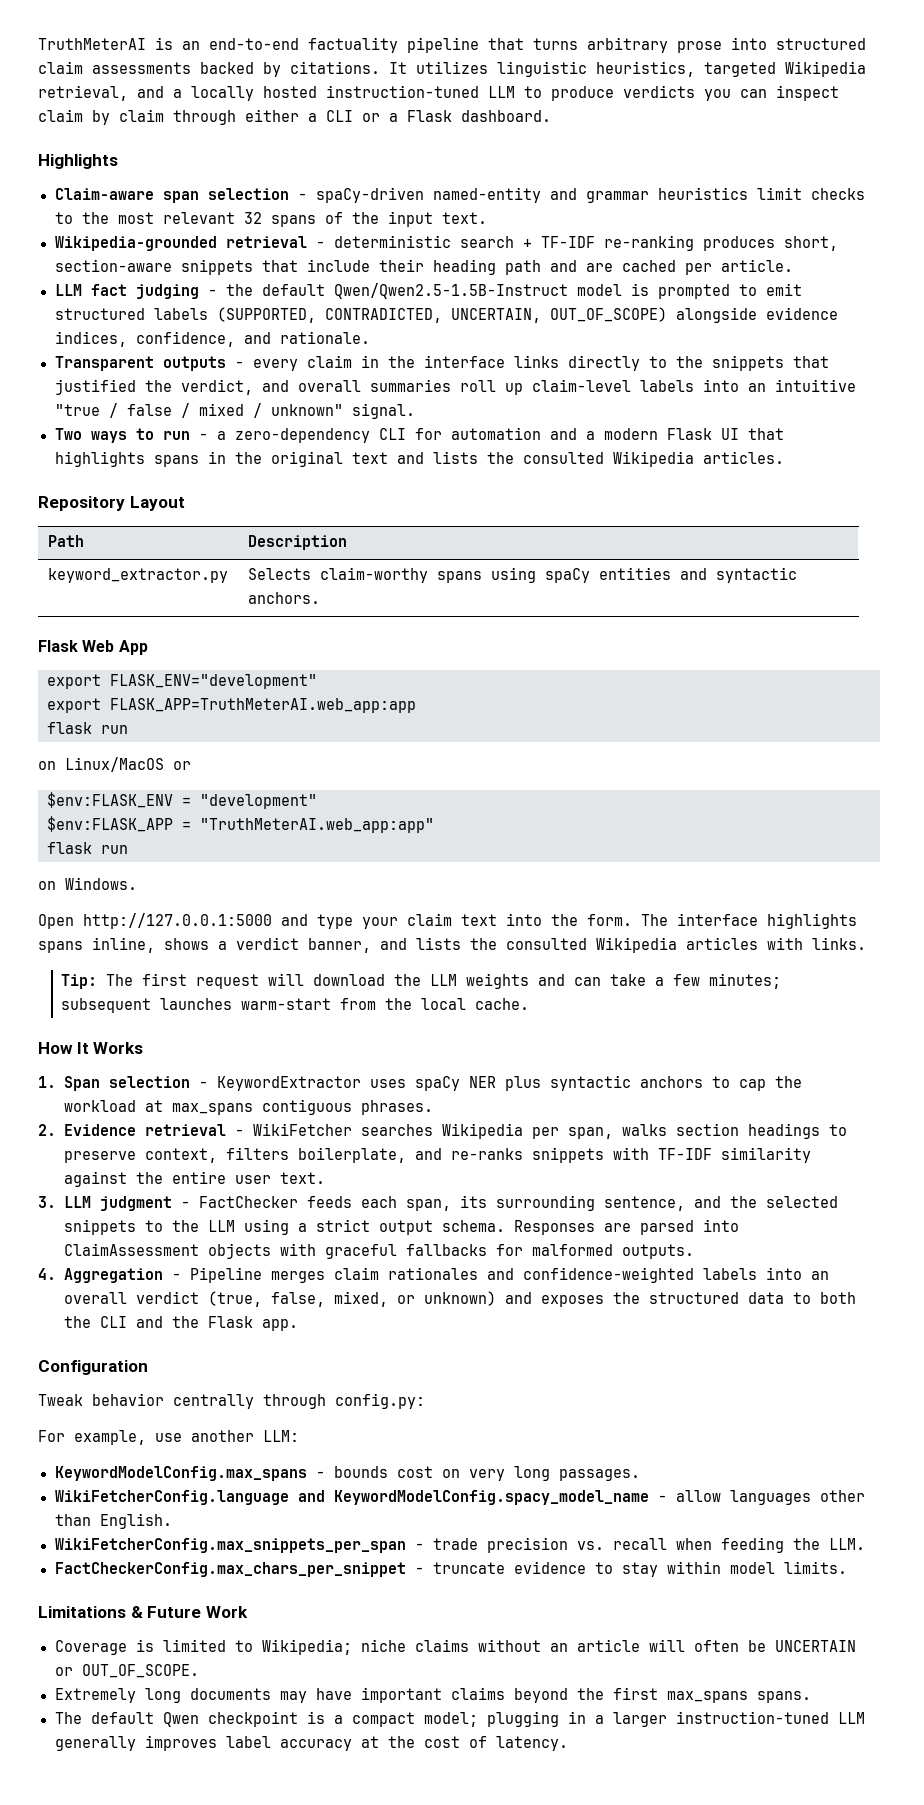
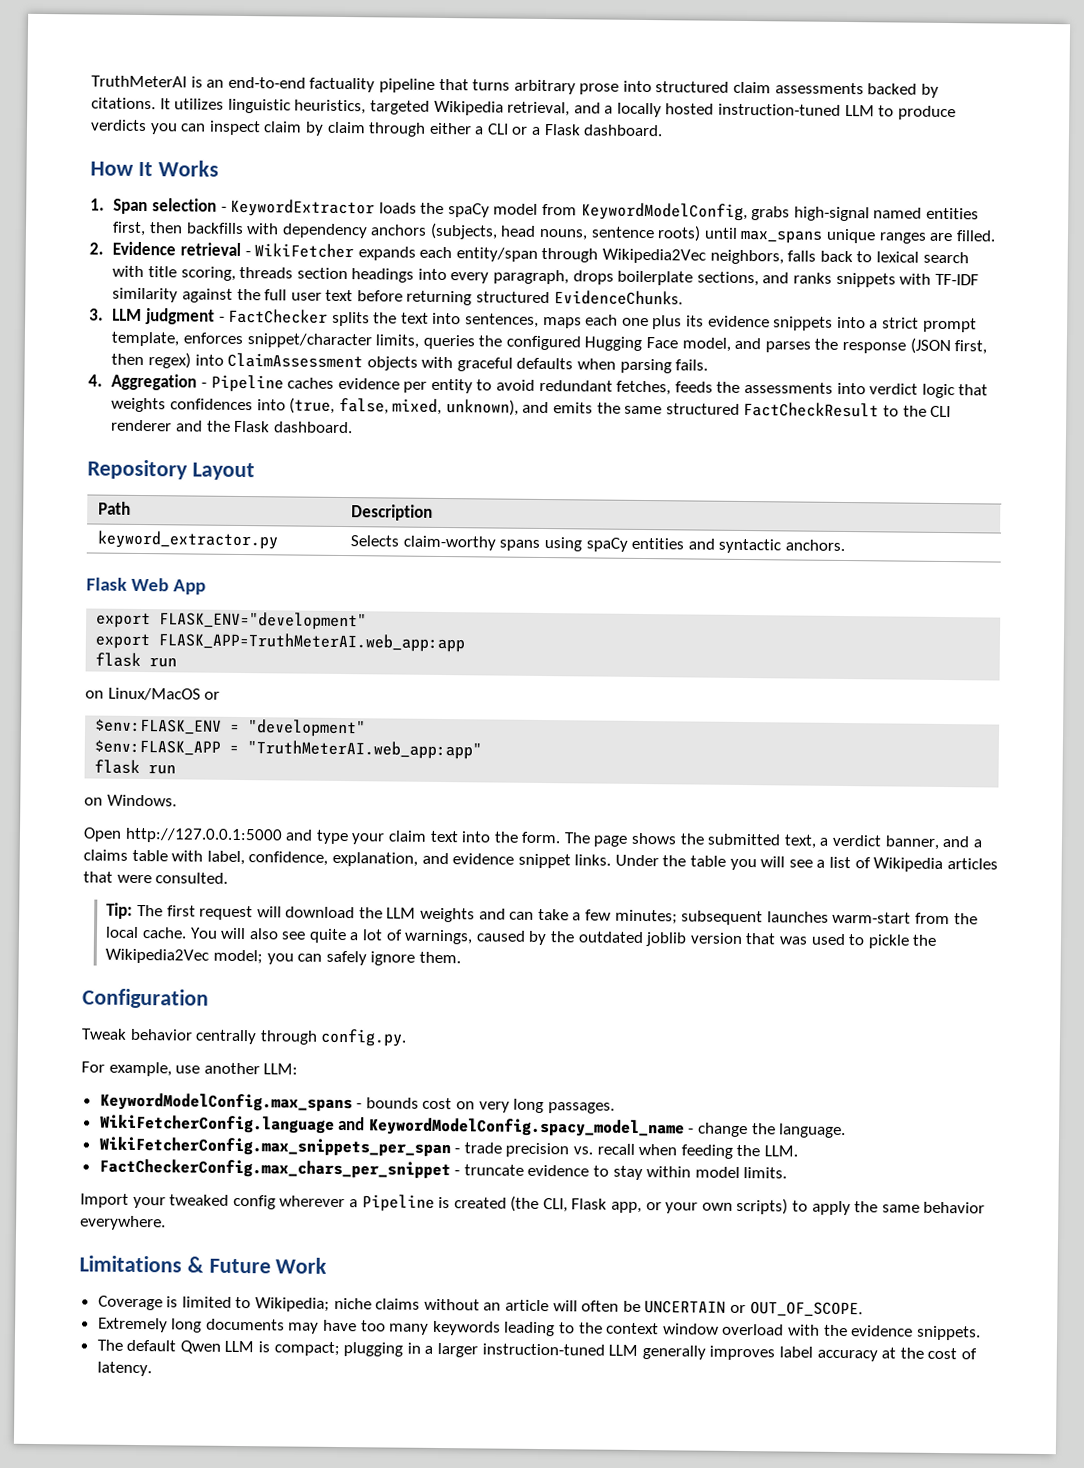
- Highlights
- Claim-aware span selection - spaCy-driven named-entity and grammar heuristics limit checks to the most relevant 32 spans of the input text.
- Wikipedia-grounded retrieval - deterministic search + TF-IDF re-ranking produces short, section-aware snippets that include their heading path and are cached per article.
- LLM fact judging - the default Qwen/Qwen2.5-1.5B-Instruct model is prompted to emit structured labels (SUPPORTED, CONTRADICTED, UNCERTAIN, OUT_OF_SCOPE) alongside evidence indices, confidence, and rationale.
- Transparent outputs - every claim in the interface links directly to the snippets that justified the verdict, and overall summaries roll up claim-level labels into an intuitive "true / false / mixed / unknown" signal.
- Two ways to run - a zero-dependency CLI for automation and a modern Flask UI that highlights spans in the original text and lists the consulted Wikipedia articles.
+ How It Works
+ 1. Span selection - KeywordExtractor loads the spaCy model from KeywordModelConfig, grabs high-signal named entities first, then backfills with dependency anchors (subjects, head nouns, sentence roots) until max_spans unique ranges are filled.
+ 2. Evidence retrieval - WikiFetcher expands each entity/span through Wikipedia2Vec neighbors, falls back to lexical search with title scoring, threads section headings into every paragraph, drops boilerplate sections, and ranks snippets with TF-IDF similarity against the full user text before returning structured EvidenceChunks.
+ 3. LLM judgment - FactChecker splits the text into sentences, maps each one plus its evidence snippets into a strict prompt template, enforces snippet/character limits, queries the configured Hugging Face model, and parses the response (JSON first, then regex) into ClaimAssessment objects with graceful defaults when parsing fails.
+ 4. Aggregation - Pipeline caches evidence per entity to avoid redundant fetches, feeds the assessments into verdict logic that weights confidences into (true, false, mixed, unknown), and emits the same structured FactCheckResult to the CLI renderer and the Flask dashboard.
- The interface highlights spans inline, shows a verdict banner, and lists the consulted Wikipedia articles with links.
+ The page shows the submitted text, a verdict banner, and a claims table with label, confidence, explanation, and evidence snippet links. Under the table you will see a list of Wikipedia articles that were consulted.
- Tip: The first request will download the LLM weights and can take a few minutes; subsequent launches warm-start from the local cache.
- How It Works
- 1. Span selection - KeywordExtractor uses spaCy NER plus syntactic anchors to cap the workload at max_spans contiguous phrases.
- 2. Evidence retrieval - WikiFetcher searches Wikipedia per span, walks section headings to preserve context, filters boilerplate, and re-ranks snippets with TF-IDF similarity against the entire user text.
- 3. LLM judgment - FactChecker feeds each span, its surrounding sentence, and the selected snippets to the LLM using a strict output schema. Responses are parsed into ClaimAssessment objects with graceful fallbacks for malformed outputs.
- 4. Aggregation - Pipeline merges claim rationales and confidence-weighted labels into an overall verdict (true, false, mixed, or unknown) and exposes the structured data to both the CLI and the Flask app.
+ Tip: The first request will download the LLM weights and can take a few minutes; subsequent launches warm-start from the local cache. You will also see quite a lot of warnings, caused by the outdated joblib version that was used to pickle the Wikipedia2Vec model; you can safely ignore them.
- Tweak behavior centrally through config.py:
+ Tweak behavior centrally through config.py.
- WikiFetcherConfig.language and KeywordModelConfig.spacy_model_name - allow languages other than English.
+ WikiFetcherConfig.language and KeywordModelConfig.spacy_model_name - change the language.
+ Import your tweaked config wherever a Pipeline is created (the CLI, Flask app, or your own scripts) to apply the same behavior everywhere.
- Extremely long documents may have important claims beyond the first max_spans spans.
- The default Qwen checkpoint is a compact model; plugging in a larger instruction-tuned LLM generally improves label accuracy at the cost of latency.
+ Extremely long documents may have too many keywords leading to the context window overload with the evidence snippets.
+ The default Qwen LLM is compact; plugging in a larger instruction-tuned LLM generally improves label accuracy at the cost of latency.

